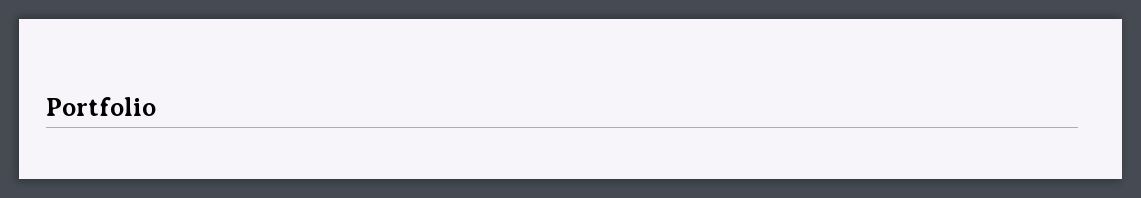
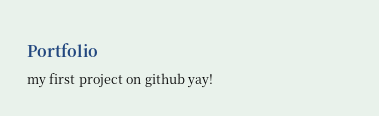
+ my first project on github yay!

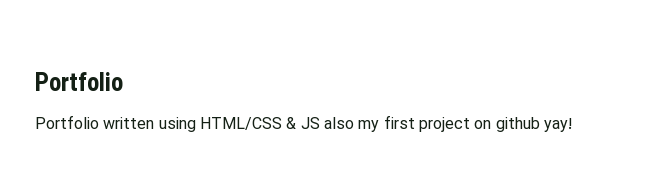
- my first project on github yay!
+ Portfolio written using HTML/CSS & JS also my first project on github yay!

